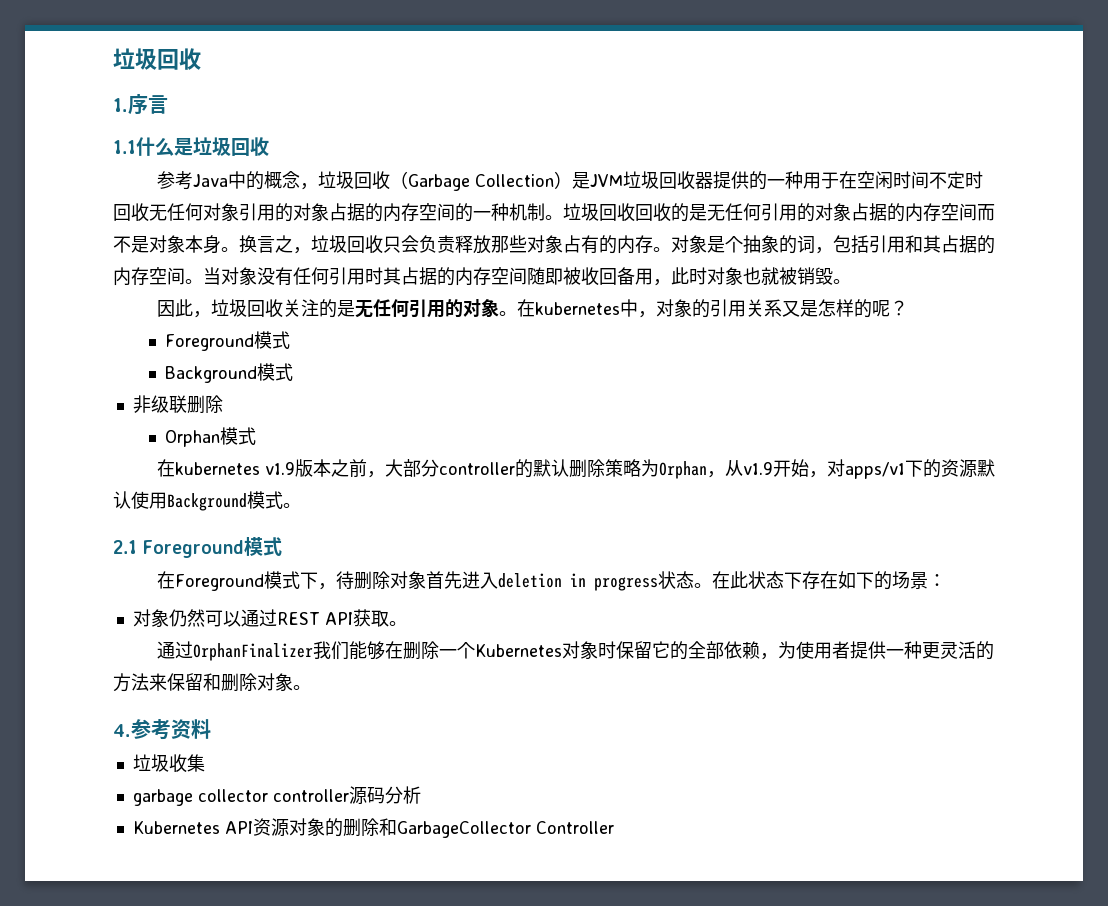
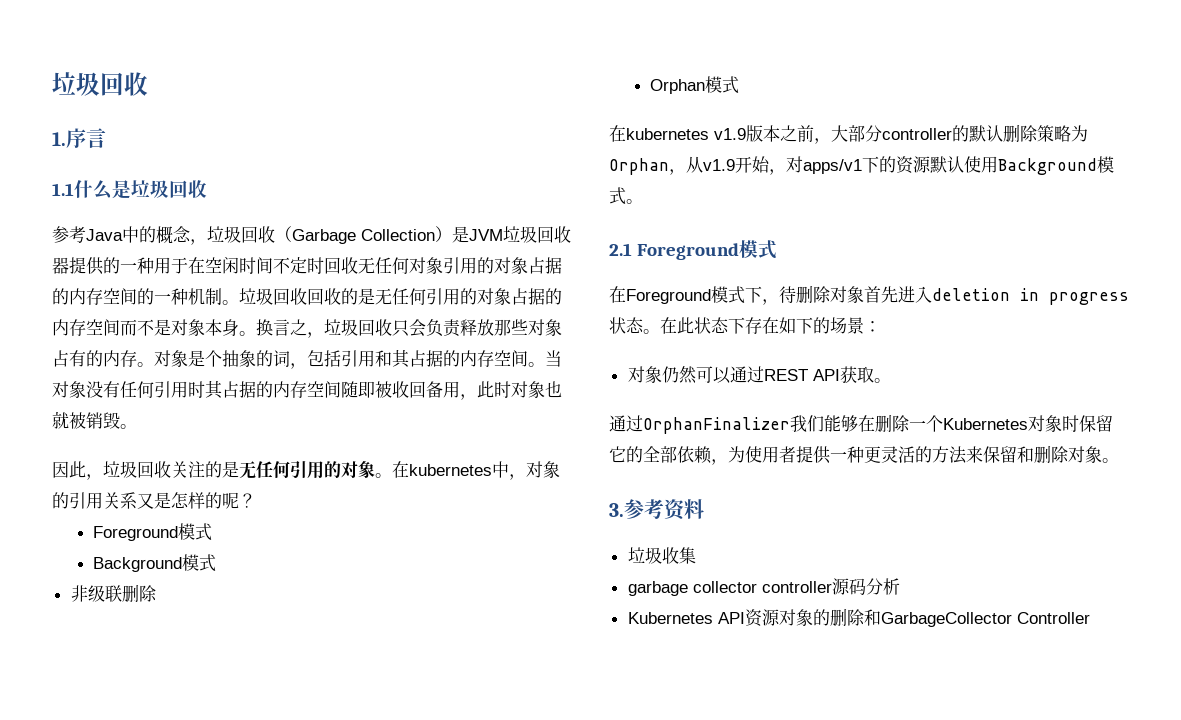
- 4.参考资料
+ 3.参考资料

